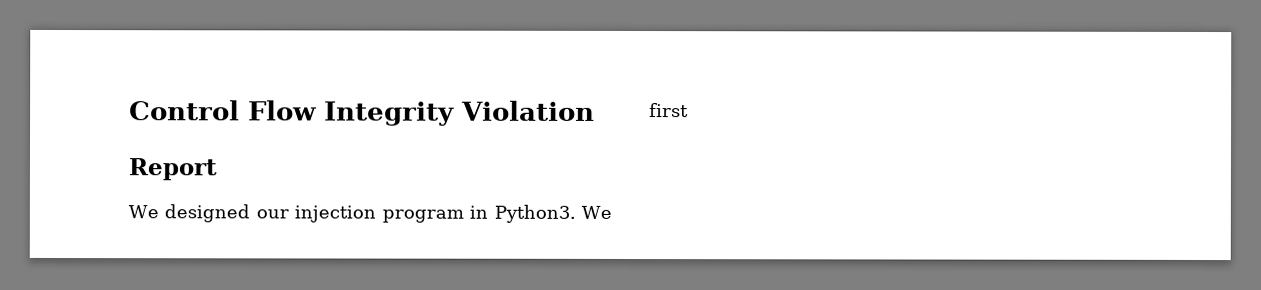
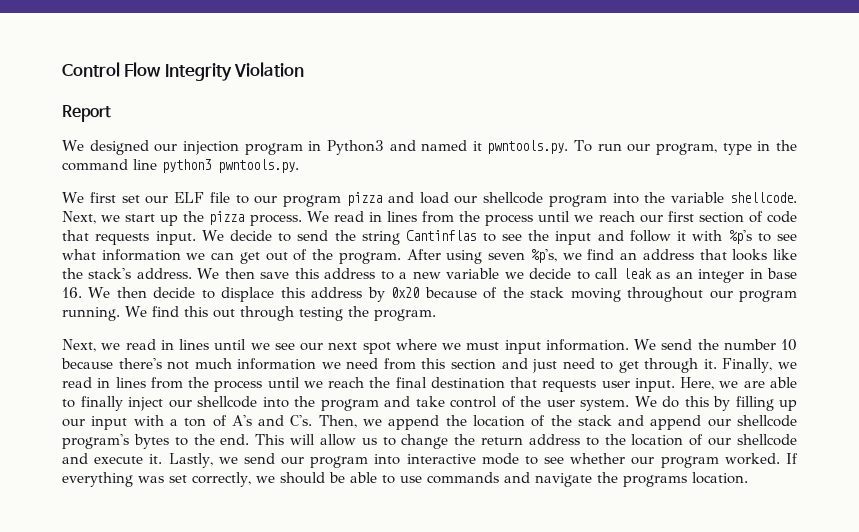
- We designed our injection program in Python3. We first
+ We designed our injection program in Python3 and named it pwntools.py. To run our program, type in the command line python3 pwntools.py.
+ We first set our ELF file to our program pizza and load our shellcode program into the variable shellcode. Next, we start up the pizza process. We read in lines from the process until we reach our first section of code that requests input. We decide to send the string Cantinflas to see the input and follow it with %p's to see what information we can get out of the program. After using seven %p's, we find an address that looks like the stack's address. We then save this address to a new variable we decide to call leak as an integer in base 16. We then decide to displace this address by 0x20 because of the stack moving throughout our program running. We find this out through testing the program.
+ Next, we read in lines until we see our next spot where we must input information. We send the number 10 because there's not much information we need from this section and just need to get through it. Finally, we read in lines from the process until we reach the final destination that requests user input. Here, we are able to finally inject our shellcode into the program and take control of the user system. We do this by filling up our input with a ton of A's and C's. Then, we append the location of the stack and append our shellcode program's bytes to the end. This will allow us to change the return address to the location of our shellcode and execute it. Lastly, we send our program into interactive mode to see whether our program worked. If everything was set correctly, we should be able to use commands and navigate the programs location.

